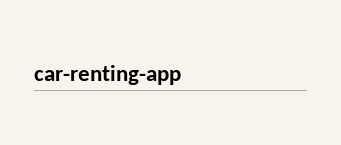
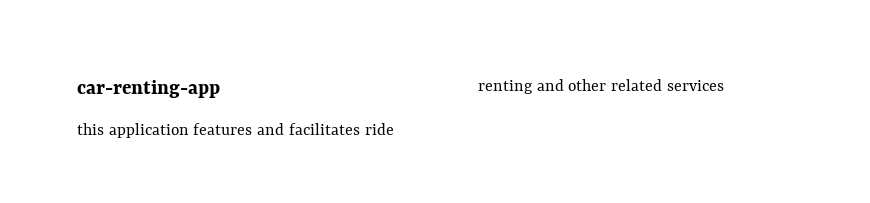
+ this application features and facilitates ride renting and other related services

